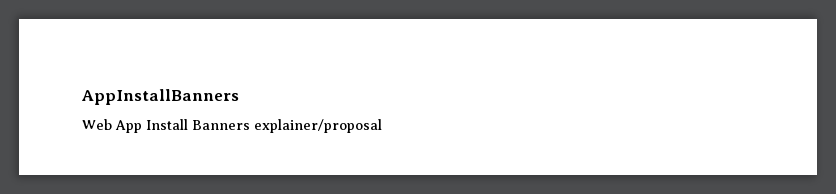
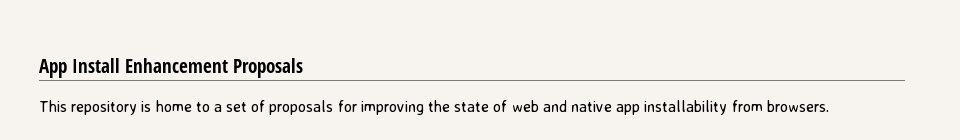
- AppInstallBanners
- Web App Install Banners explainer/proposal
+ App Install Enhancement Proposals
+ This repository is home to a set of proposals for improving the state of web and native app installability from browsers.

